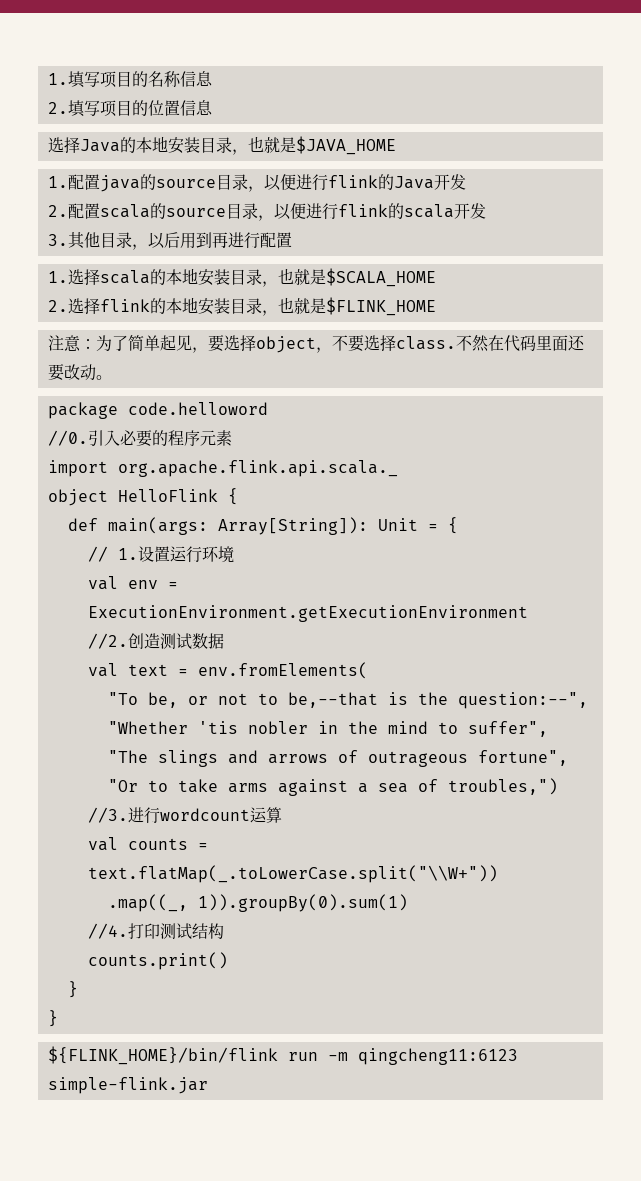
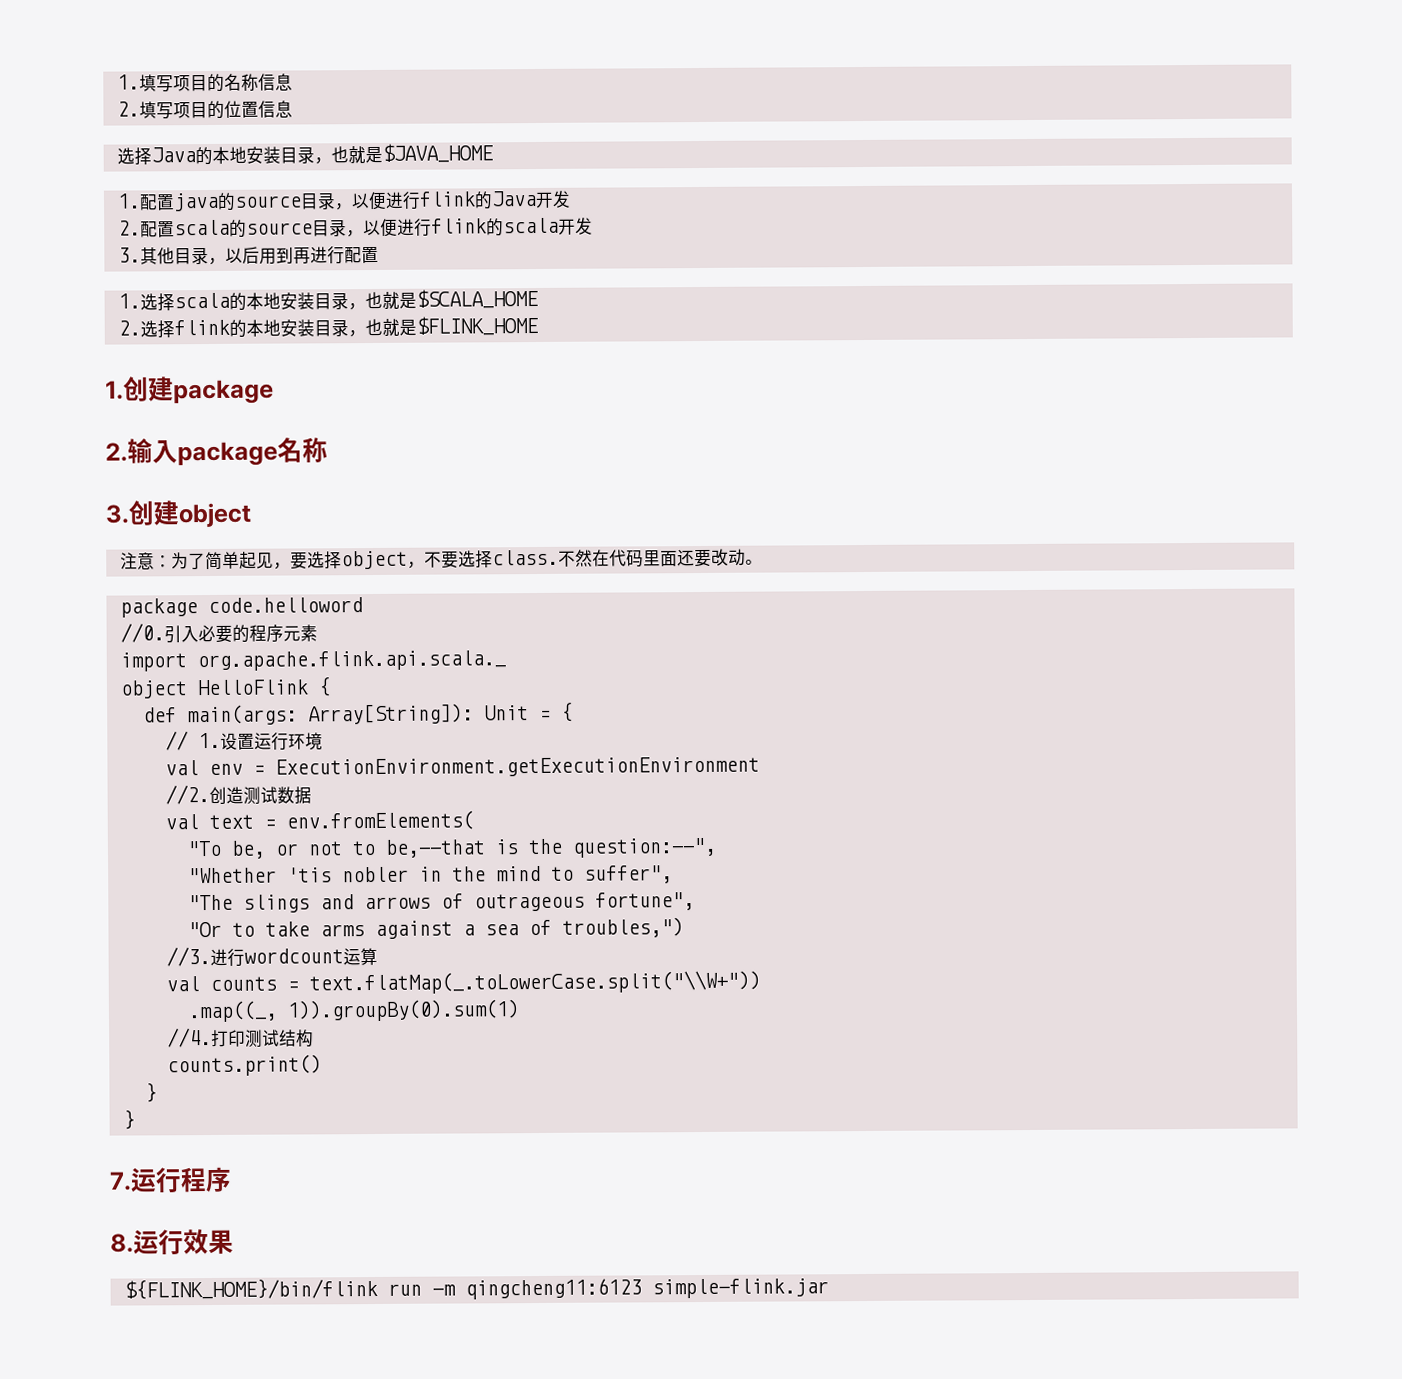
+ 1.创建package
+ 2.输入package名称
+ 3.创建object
+ 7.运行程序
+ 8.运行效果

